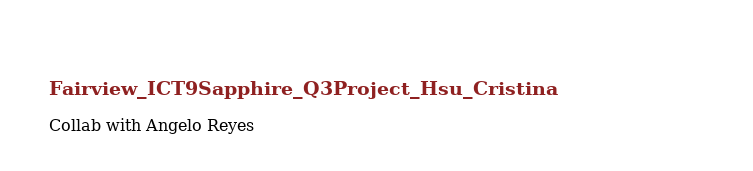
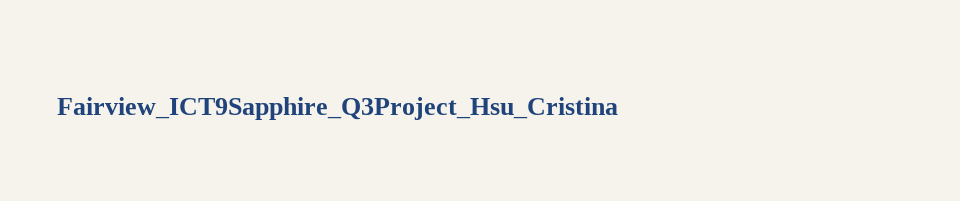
- Collab with Angelo Reyes

